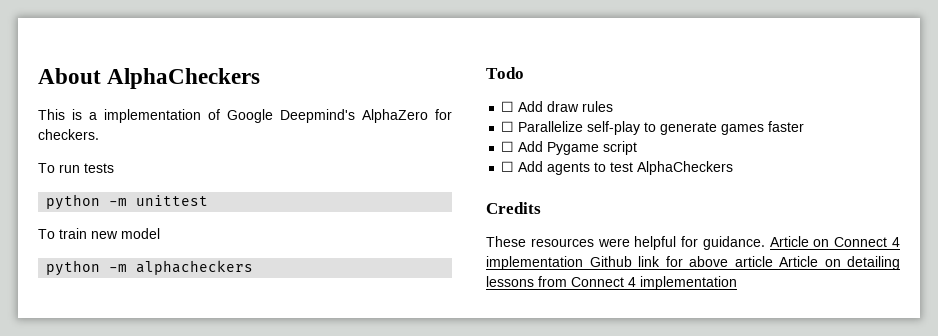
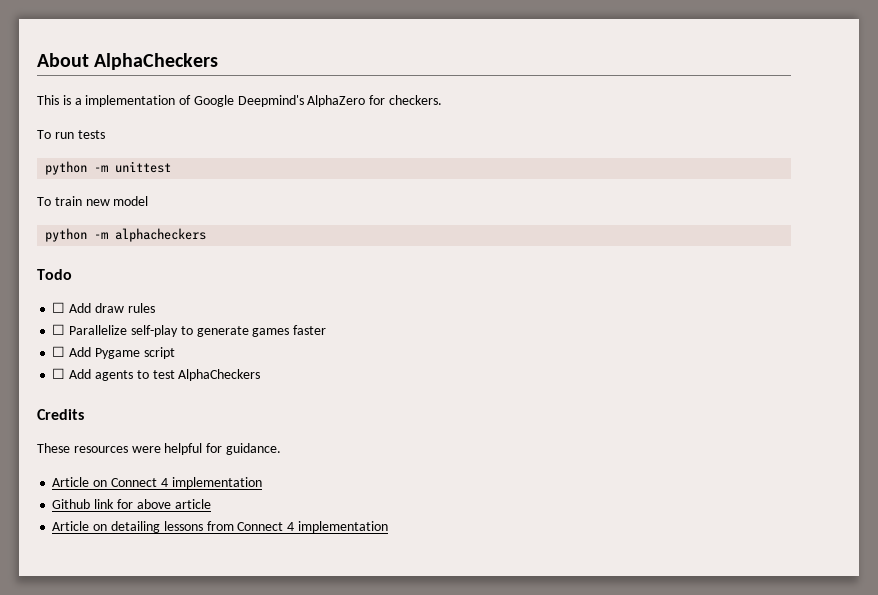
- These resources were helpful for guidance. Article on Connect 4 implementation Github link for above article Article on detailing lessons from Connect 4 implementation
+ These resources were helpful for guidance.
+ Article on Connect 4 implementation
+ Github link for above article
+ Article on detailing lessons from Connect 4 implementation

